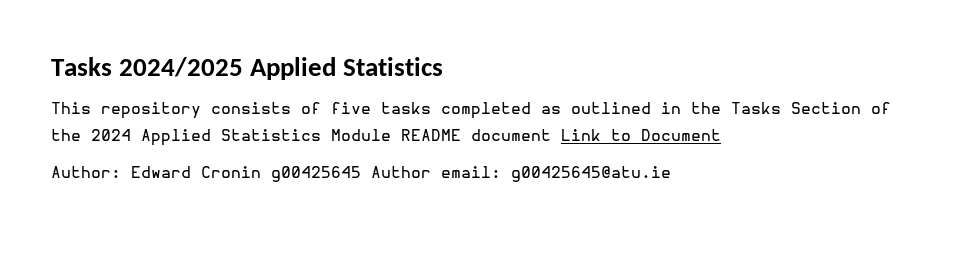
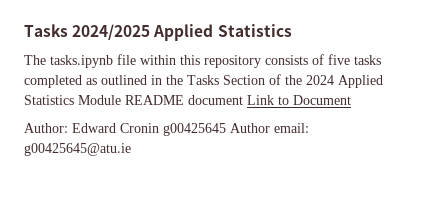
- This repository consists of five tasks completed as outlined in the Tasks Section of the 2024 Applied Statistics Module README document Link to Document
+ The tasks.ipynb file within this repository consists of five tasks completed as outlined in the Tasks Section of the 2024 Applied Statistics Module README document Link to Document

